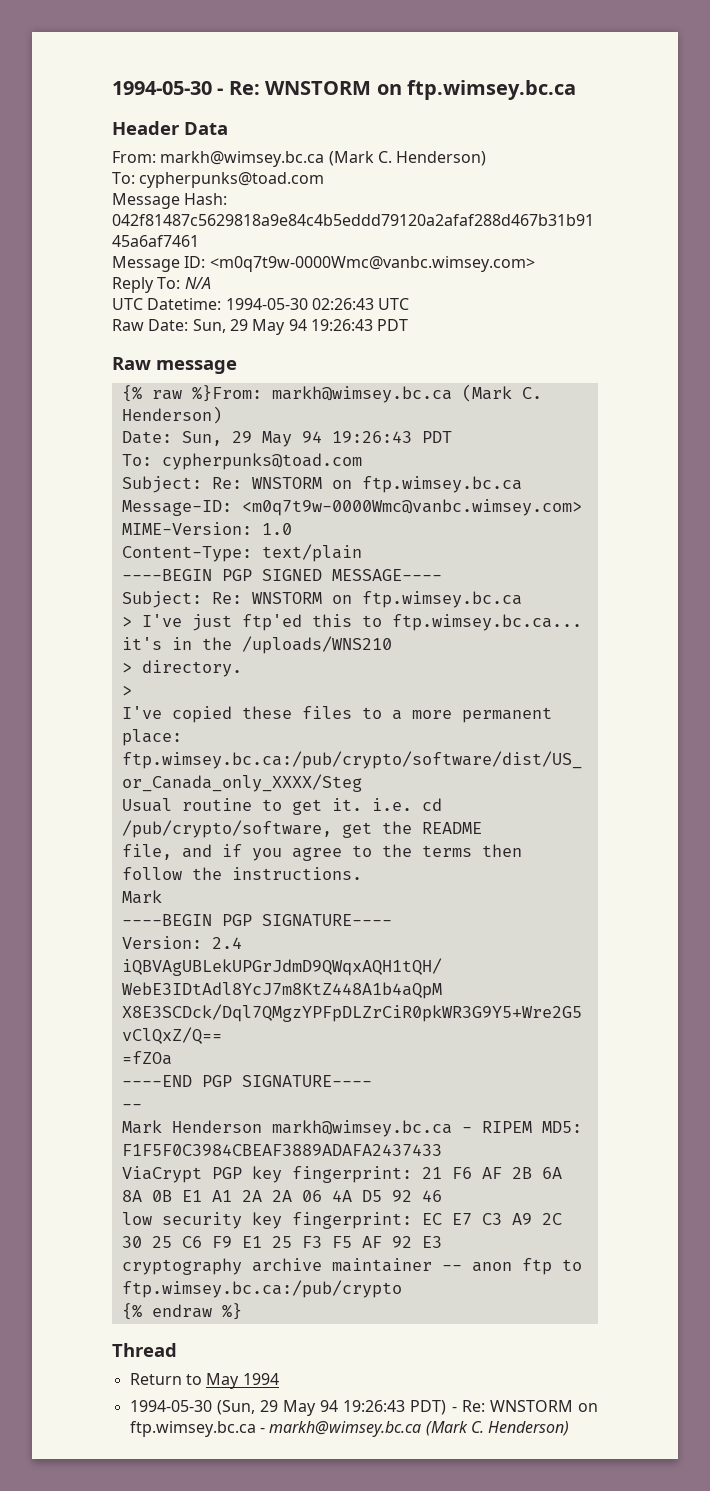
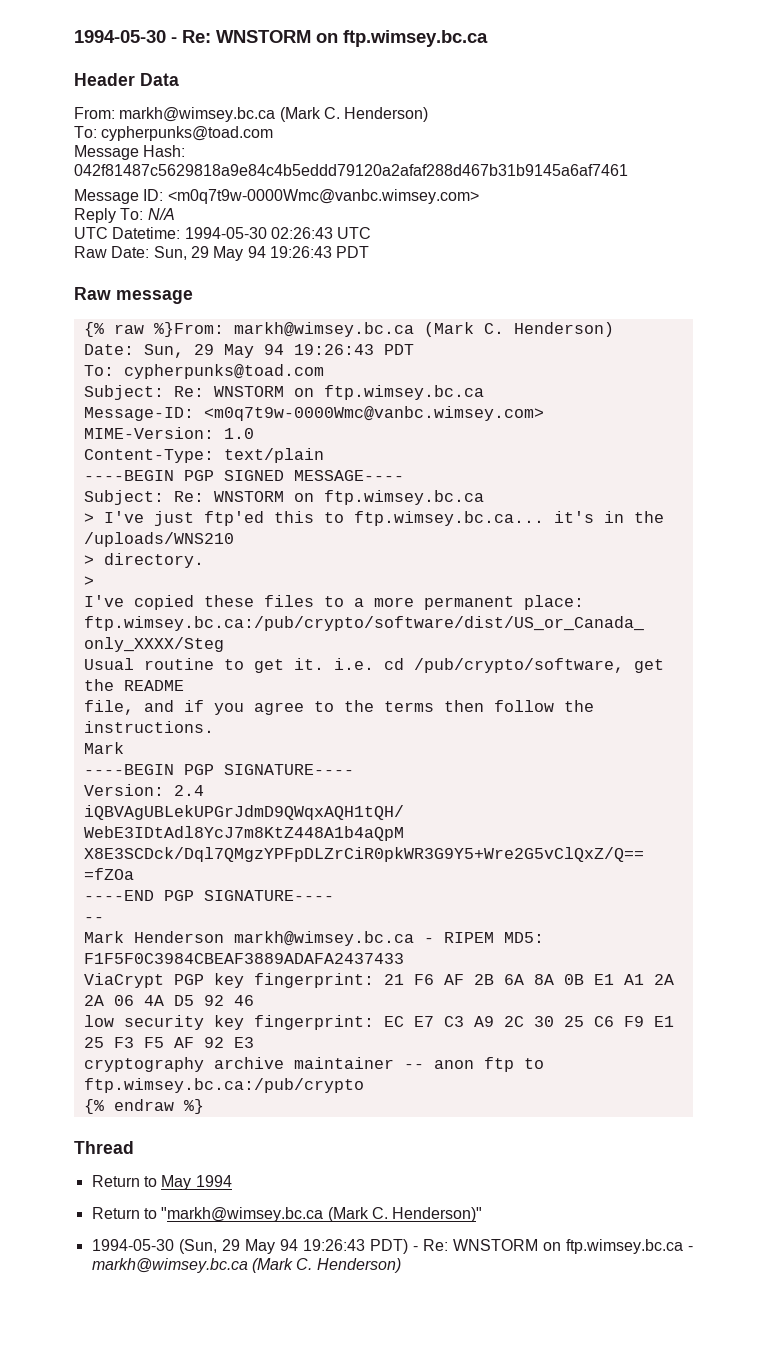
+ Return to "markh@wimsey.bc.ca (Mark C. Henderson)"

